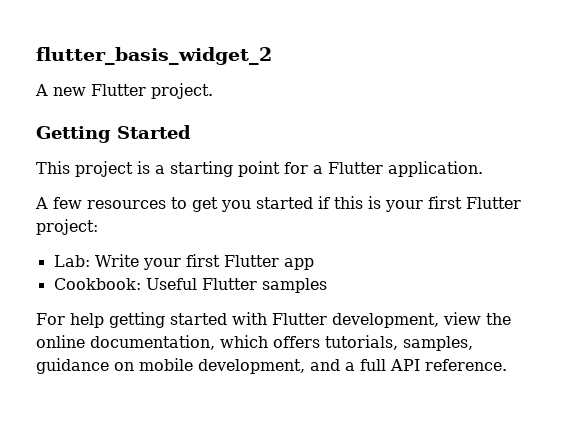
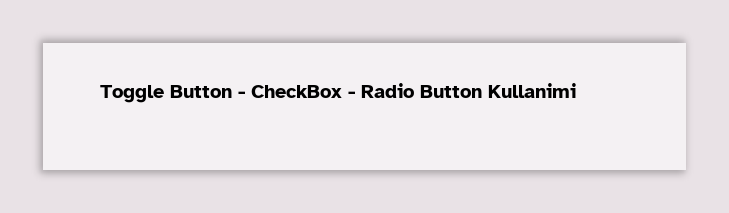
- flutter_basis_widget_2
- A new Flutter project.
- Getting Started
- This project is a starting point for a Flutter application.
- A few resources to get you started if this is your first Flutter project:
- Lab: Write your first Flutter app
- Cookbook: Useful Flutter samples
- For help getting started with Flutter development, view the online documentation, which offers tutorials, samples, guidance on mobile development, and a full API reference.
+ Toggle Button - CheckBox - Radio Button Kullanimi

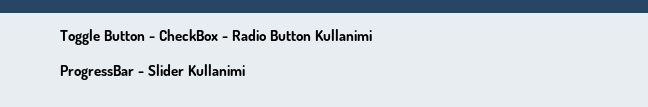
+ ProgressBar - Slider Kullanimi

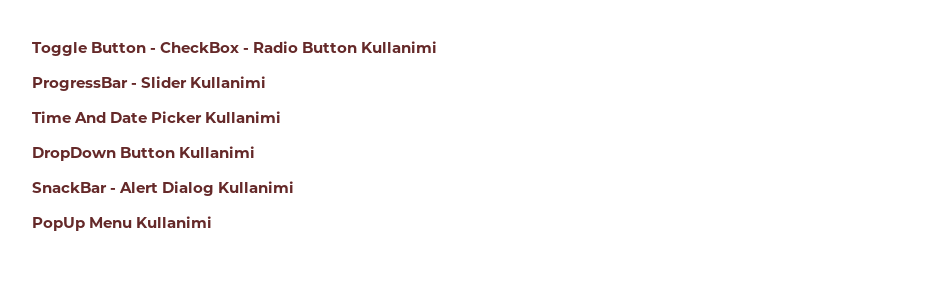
+ Time And Date Picker Kullanimi
+ DropDown Button Kullanimi
+ SnackBar - Alert Dialog Kullanimi
+ PopUp Menu Kullanimi

